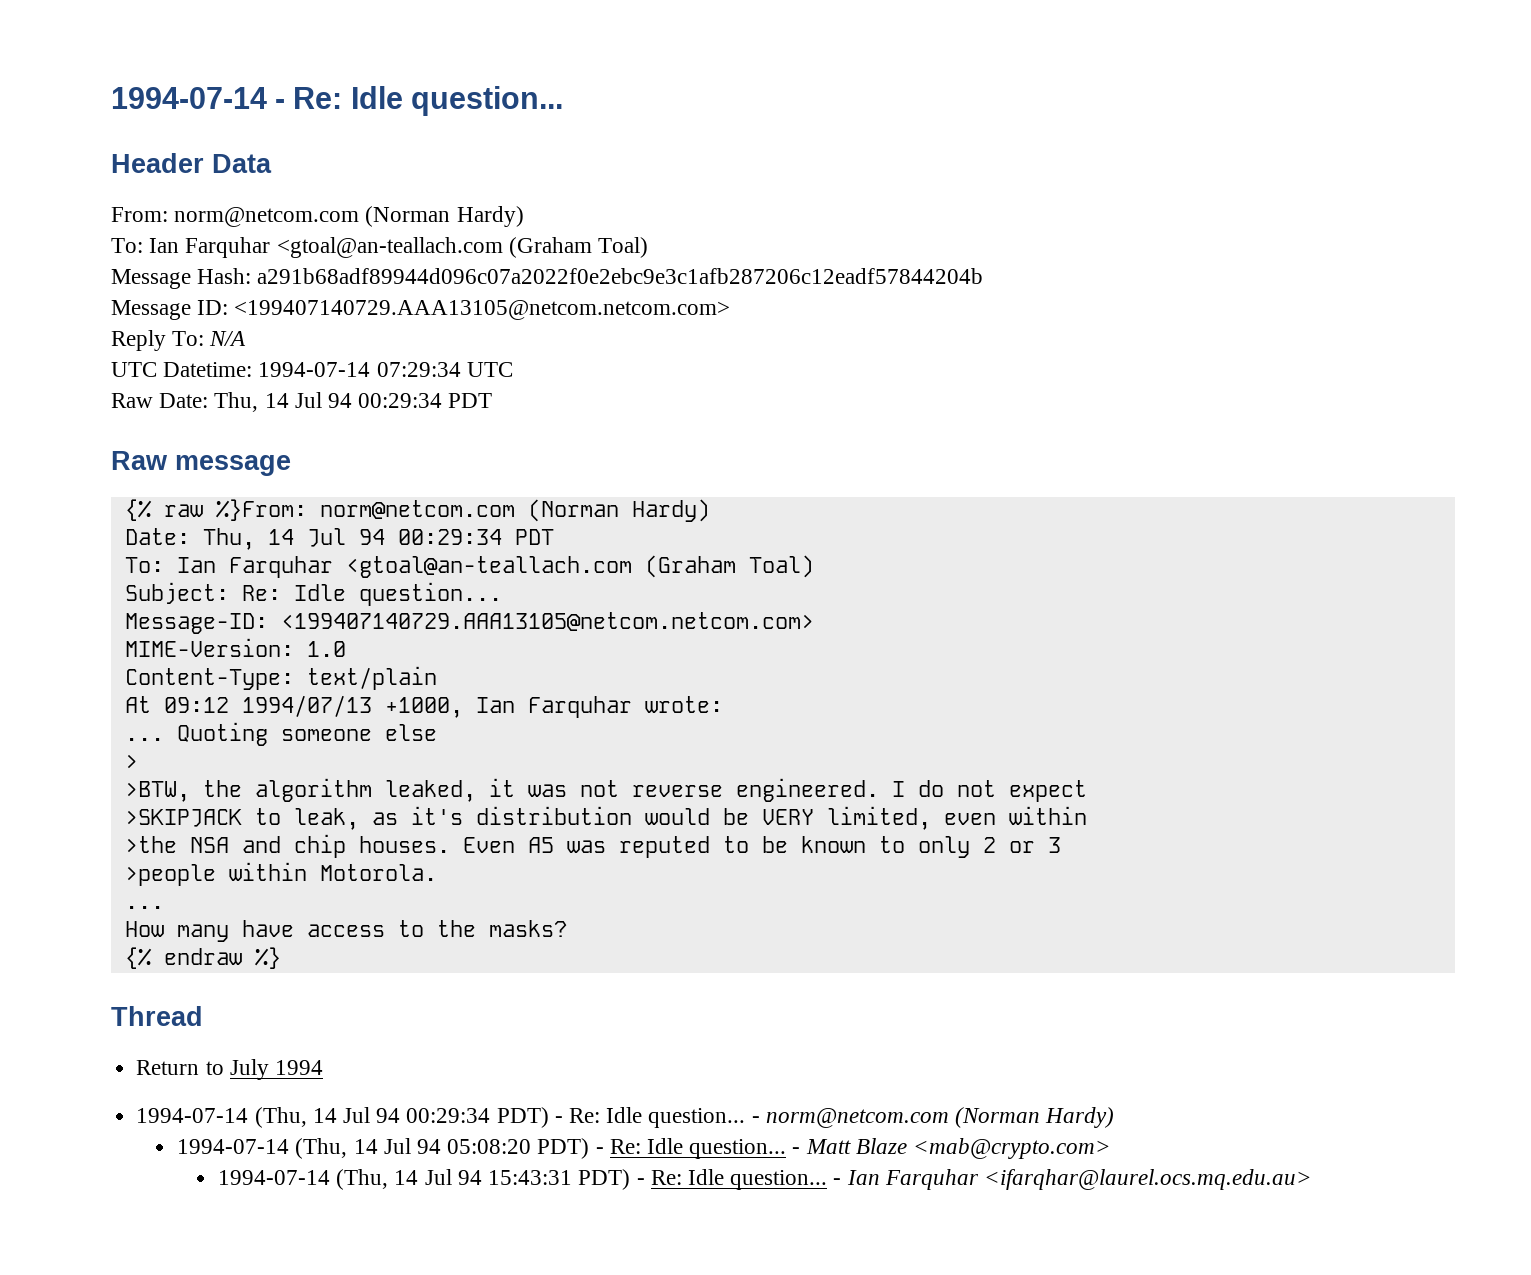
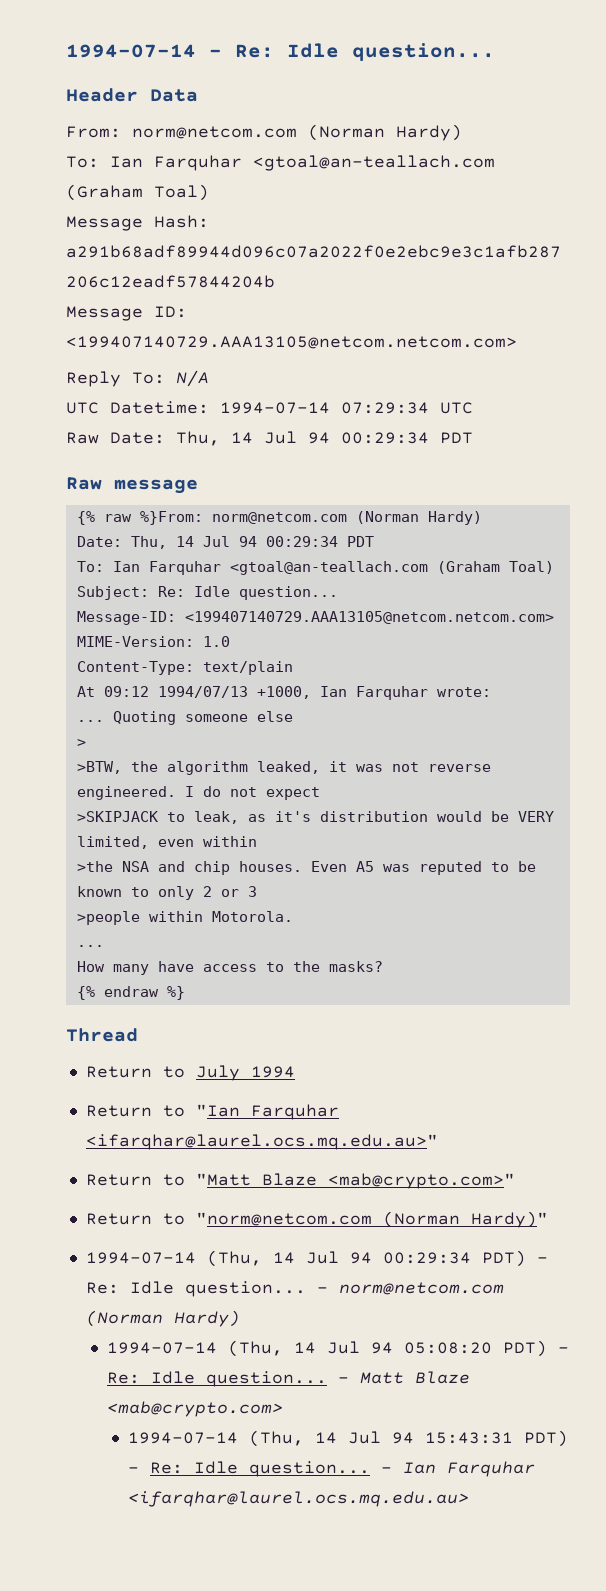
+ Return to "Ian Farquhar <ifarqhar@laurel.ocs.mq.edu.au>"
+ Return to "Matt Blaze <mab@crypto.com>"
+ Return to "norm@netcom.com (Norman Hardy)"

